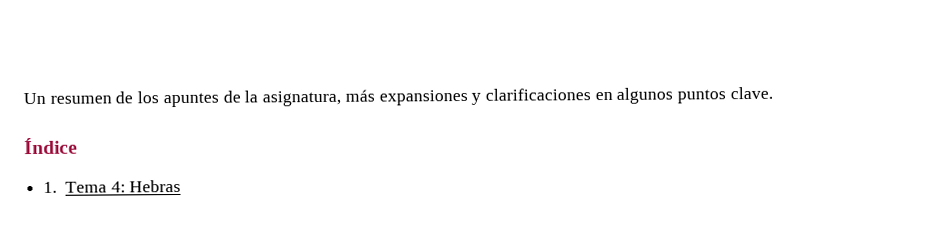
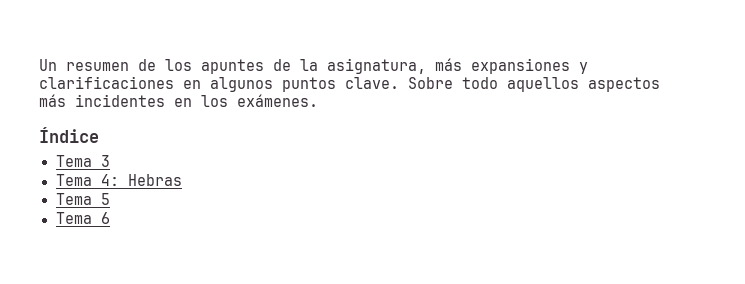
+ Sobre todo aquellos aspectos más incidentes en los exámenes.
- 1. Tema 4: Hebras
+ Tema 3
+ Tema 4: Hebras
+ Tema 5
+ Tema 6

